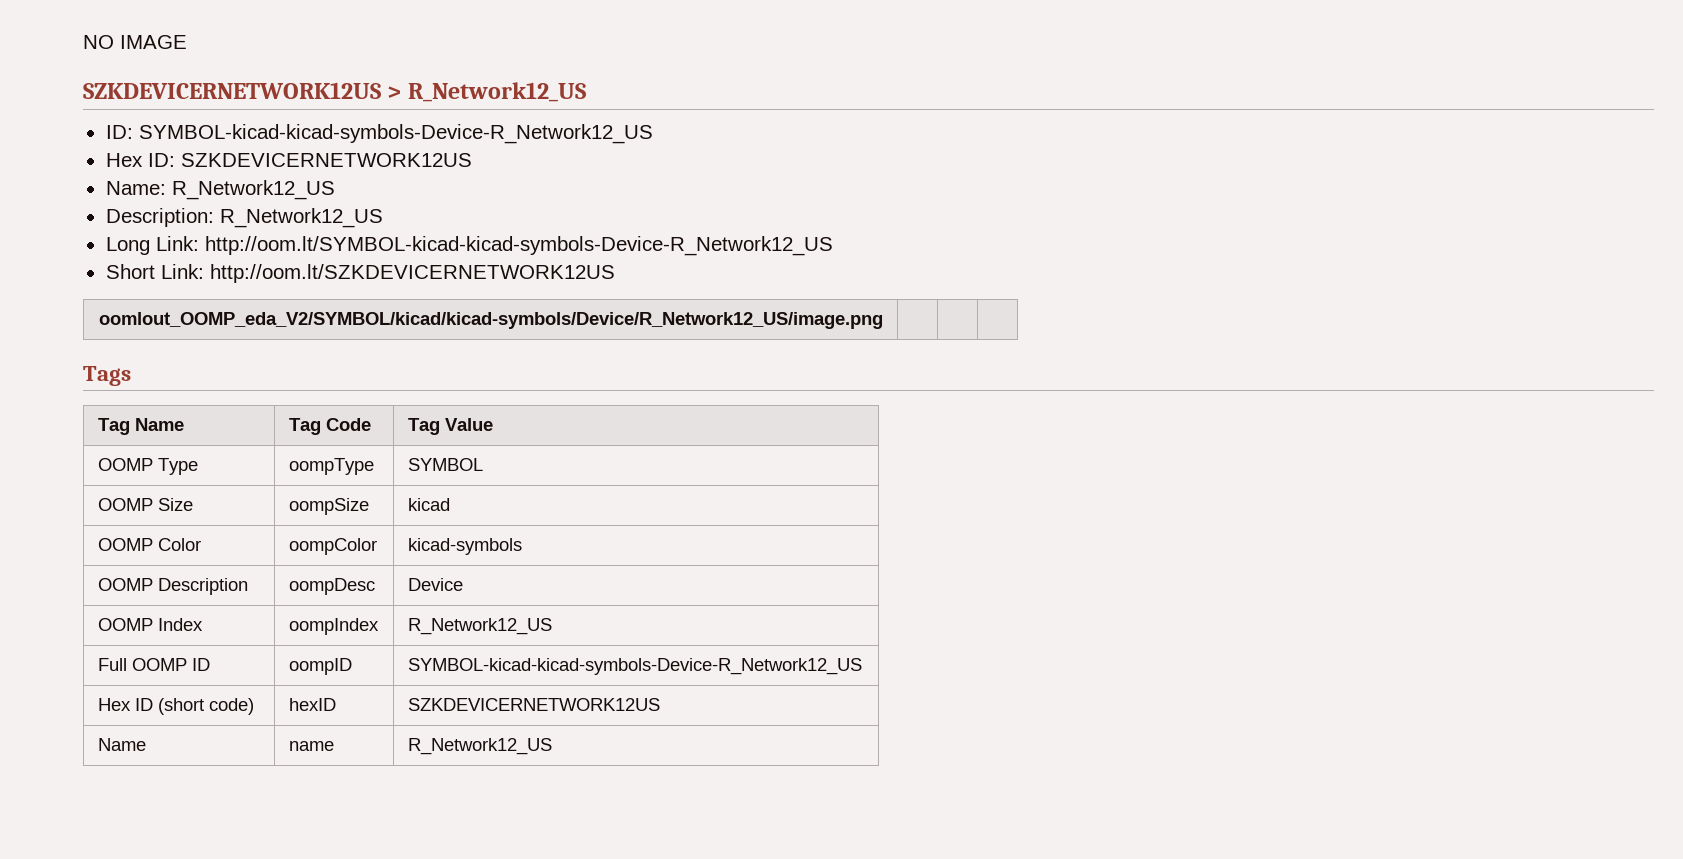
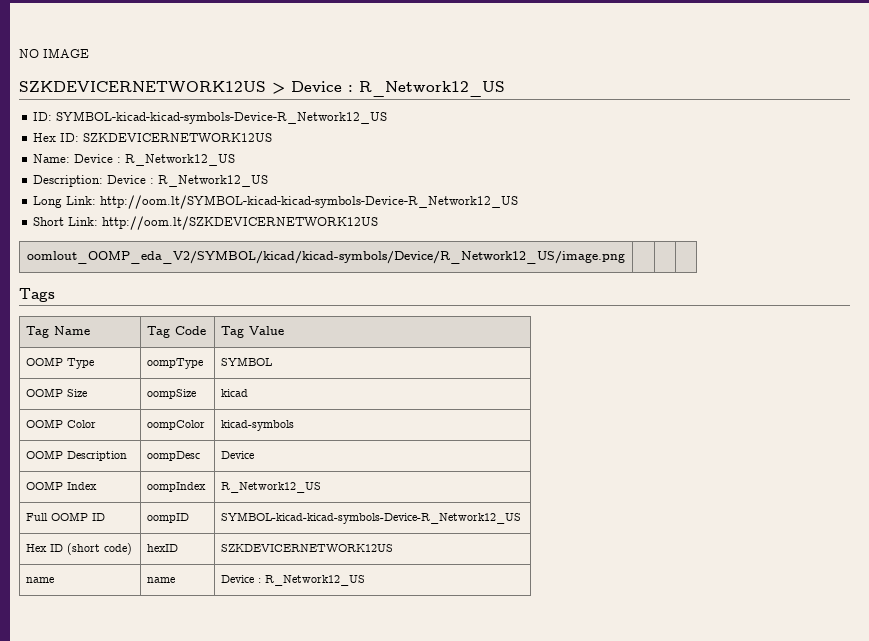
- SZKDEVICERNETWORK12US > R_Network12_US
+ SZKDEVICERNETWORK12US > Device : R_Network12_US
- Name: R_Network12_US
+ Name: Device : R_Network12_US
- Description: R_Network12_US
+ Description: Device : R_Network12_US
- Name | name | R_Network12_US
+ name | name | Device : R_Network12_US

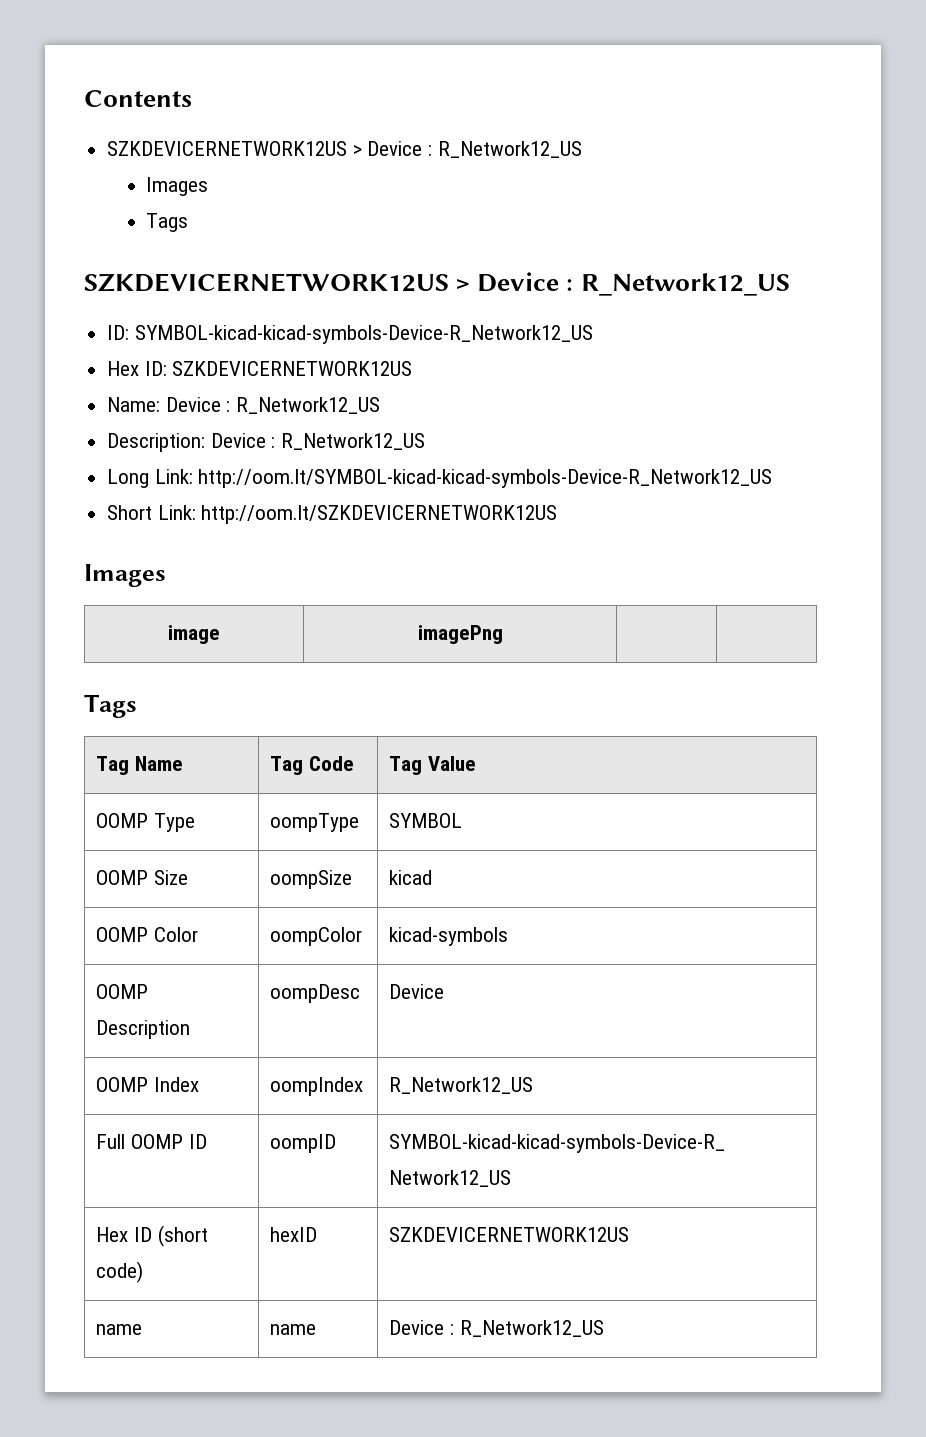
- NO IMAGE
+ Contents
+ SZKDEVICERNETWORK12US > Device : R_Network12_US
+ Images
+ Tags
  Short Link: http://oom.lt/SZKDEVICERNETWORK12US
- oomlout_OOMP_eda_V2/SYMBOL/kicad/kicad-symbols/Device/R_Network12_US/image.png | | |
+ Images
+ image | imagePng | |

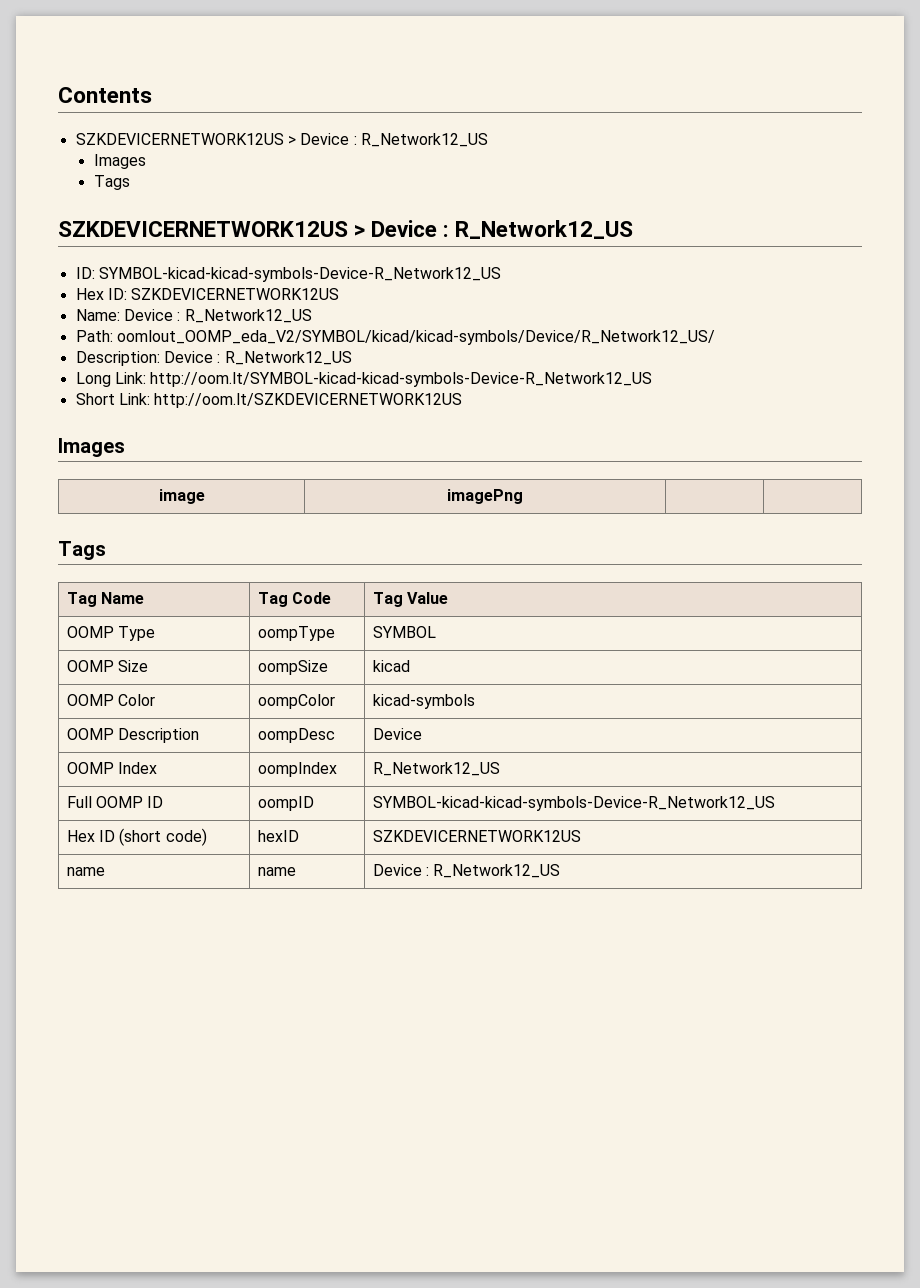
+ Path: oomlout_OOMP_eda_V2/SYMBOL/kicad/kicad-symbols/Device/R_Network12_US/

